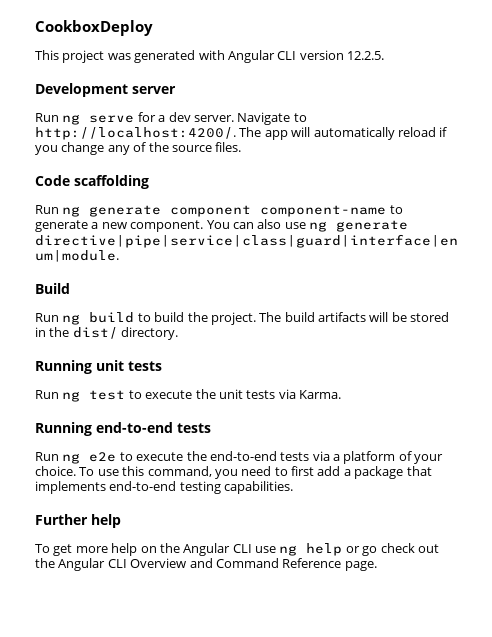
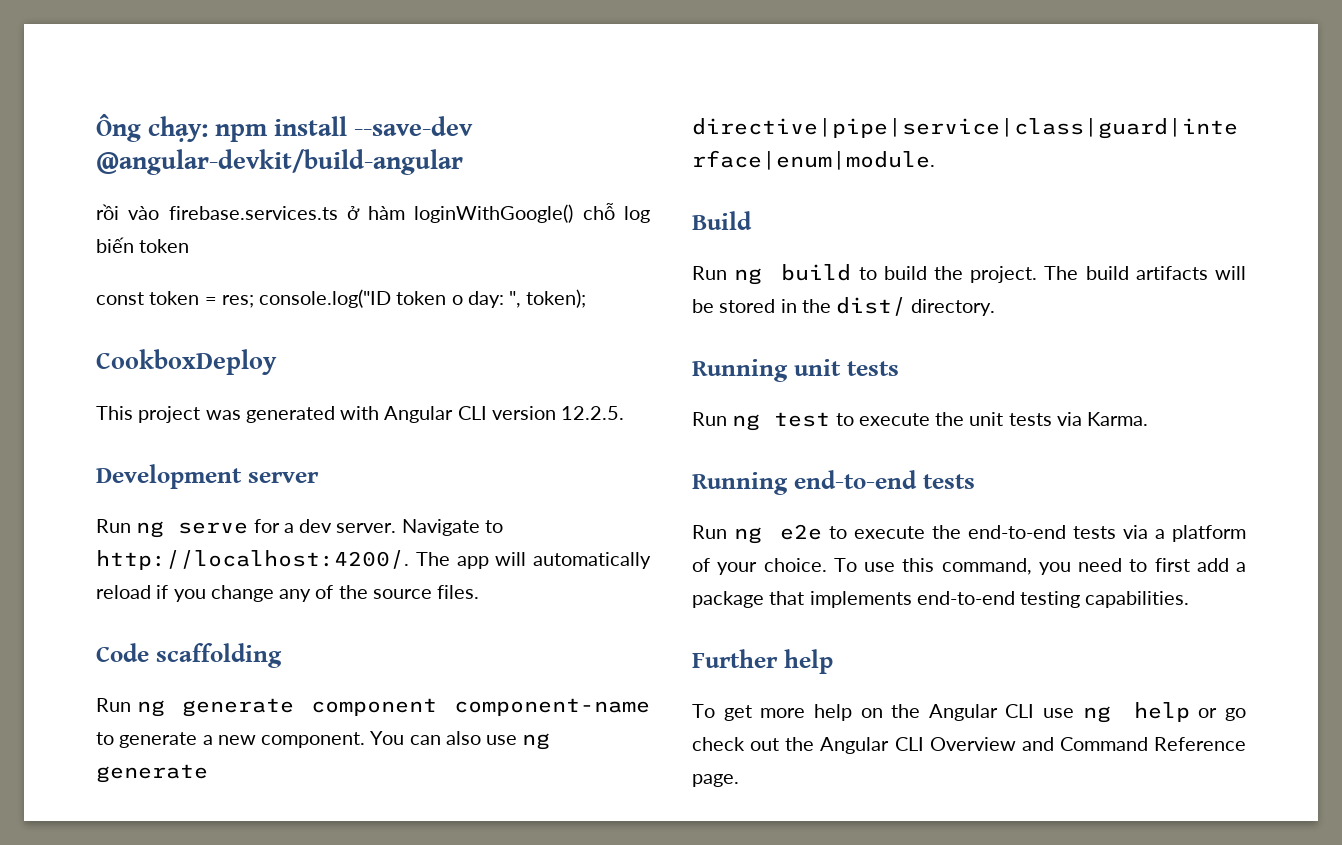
+ Ông chạy: npm install --save-dev @angular-devkit/build-angular
+ rồi vào firebase.services.ts ở hàm loginWithGoogle() chỗ log biến token
+ const token = res; console.log("ID token o day: ", token);

